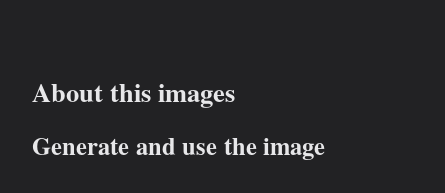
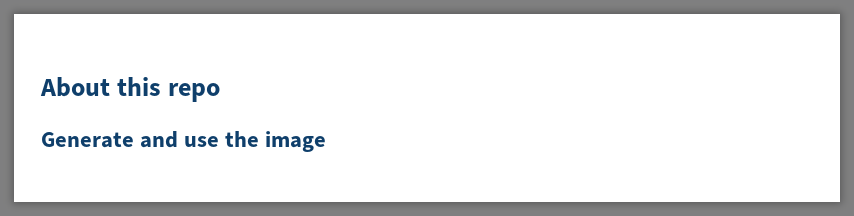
- About this images
+ About this repo

